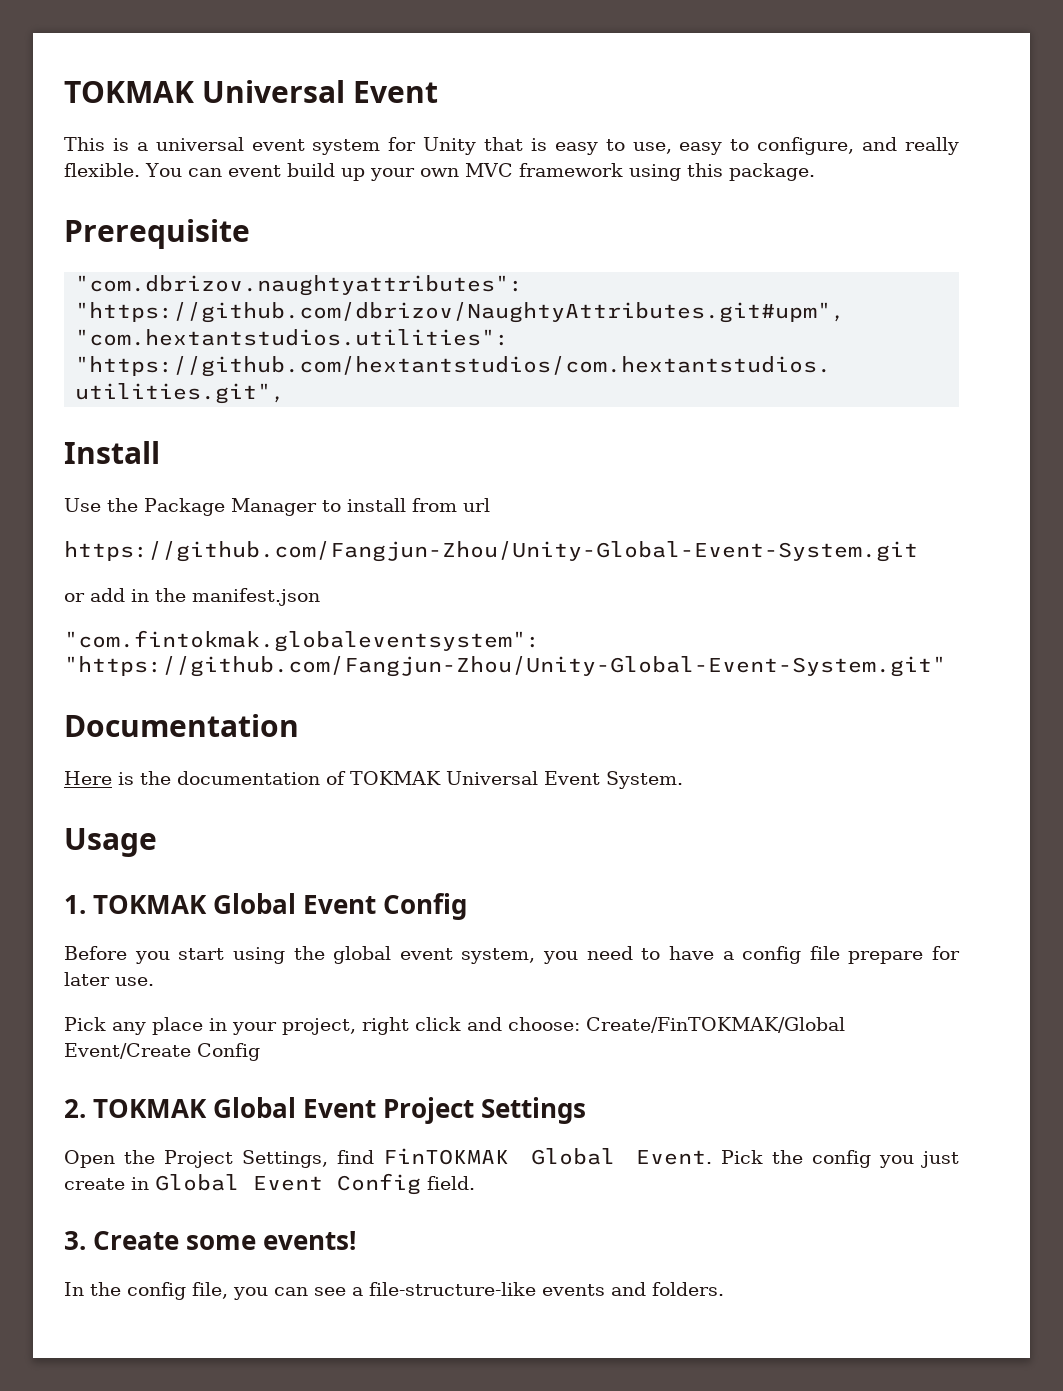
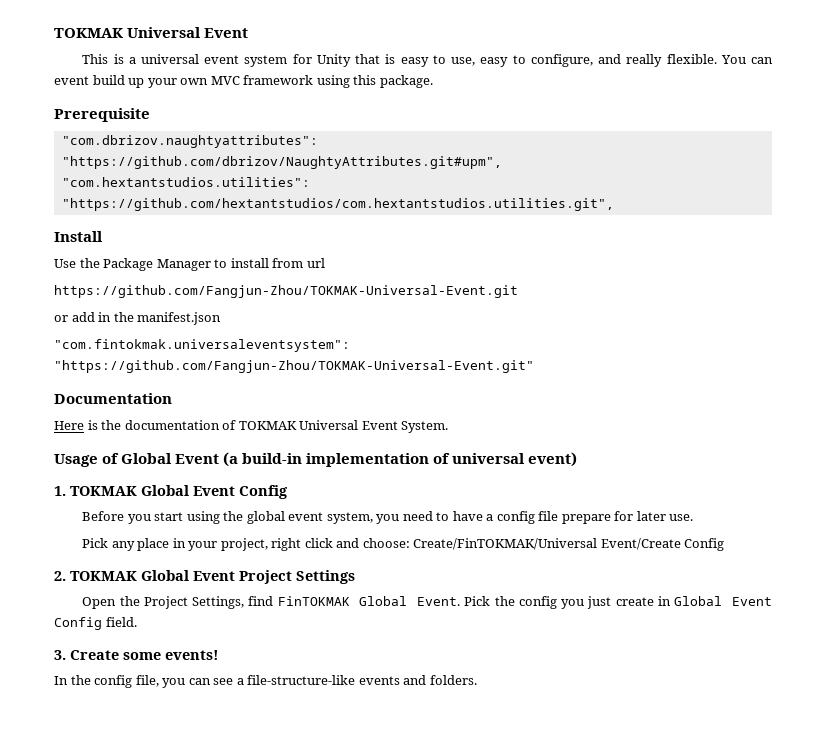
- https://github.com/Fangjun-Zhou/Unity-Global-Event-System.git
+ https://github.com/Fangjun-Zhou/TOKMAK-Universal-Event.git
- "com.fintokmak.globaleventsystem": "https://github.com/Fangjun-Zhou/Unity-Global-Event-System.git"
+ "com.fintokmak.universaleventsystem": "https://github.com/Fangjun-Zhou/TOKMAK-Universal-Event.git"
- Usage
+ Usage of Global Event (a build-in implementation of universal event)
- Pick any place in your project, right click and choose: Create/FinTOKMAK/Global Event/Create Config
+ Pick any place in your project, right click and choose: Create/FinTOKMAK/Universal Event/Create Config

